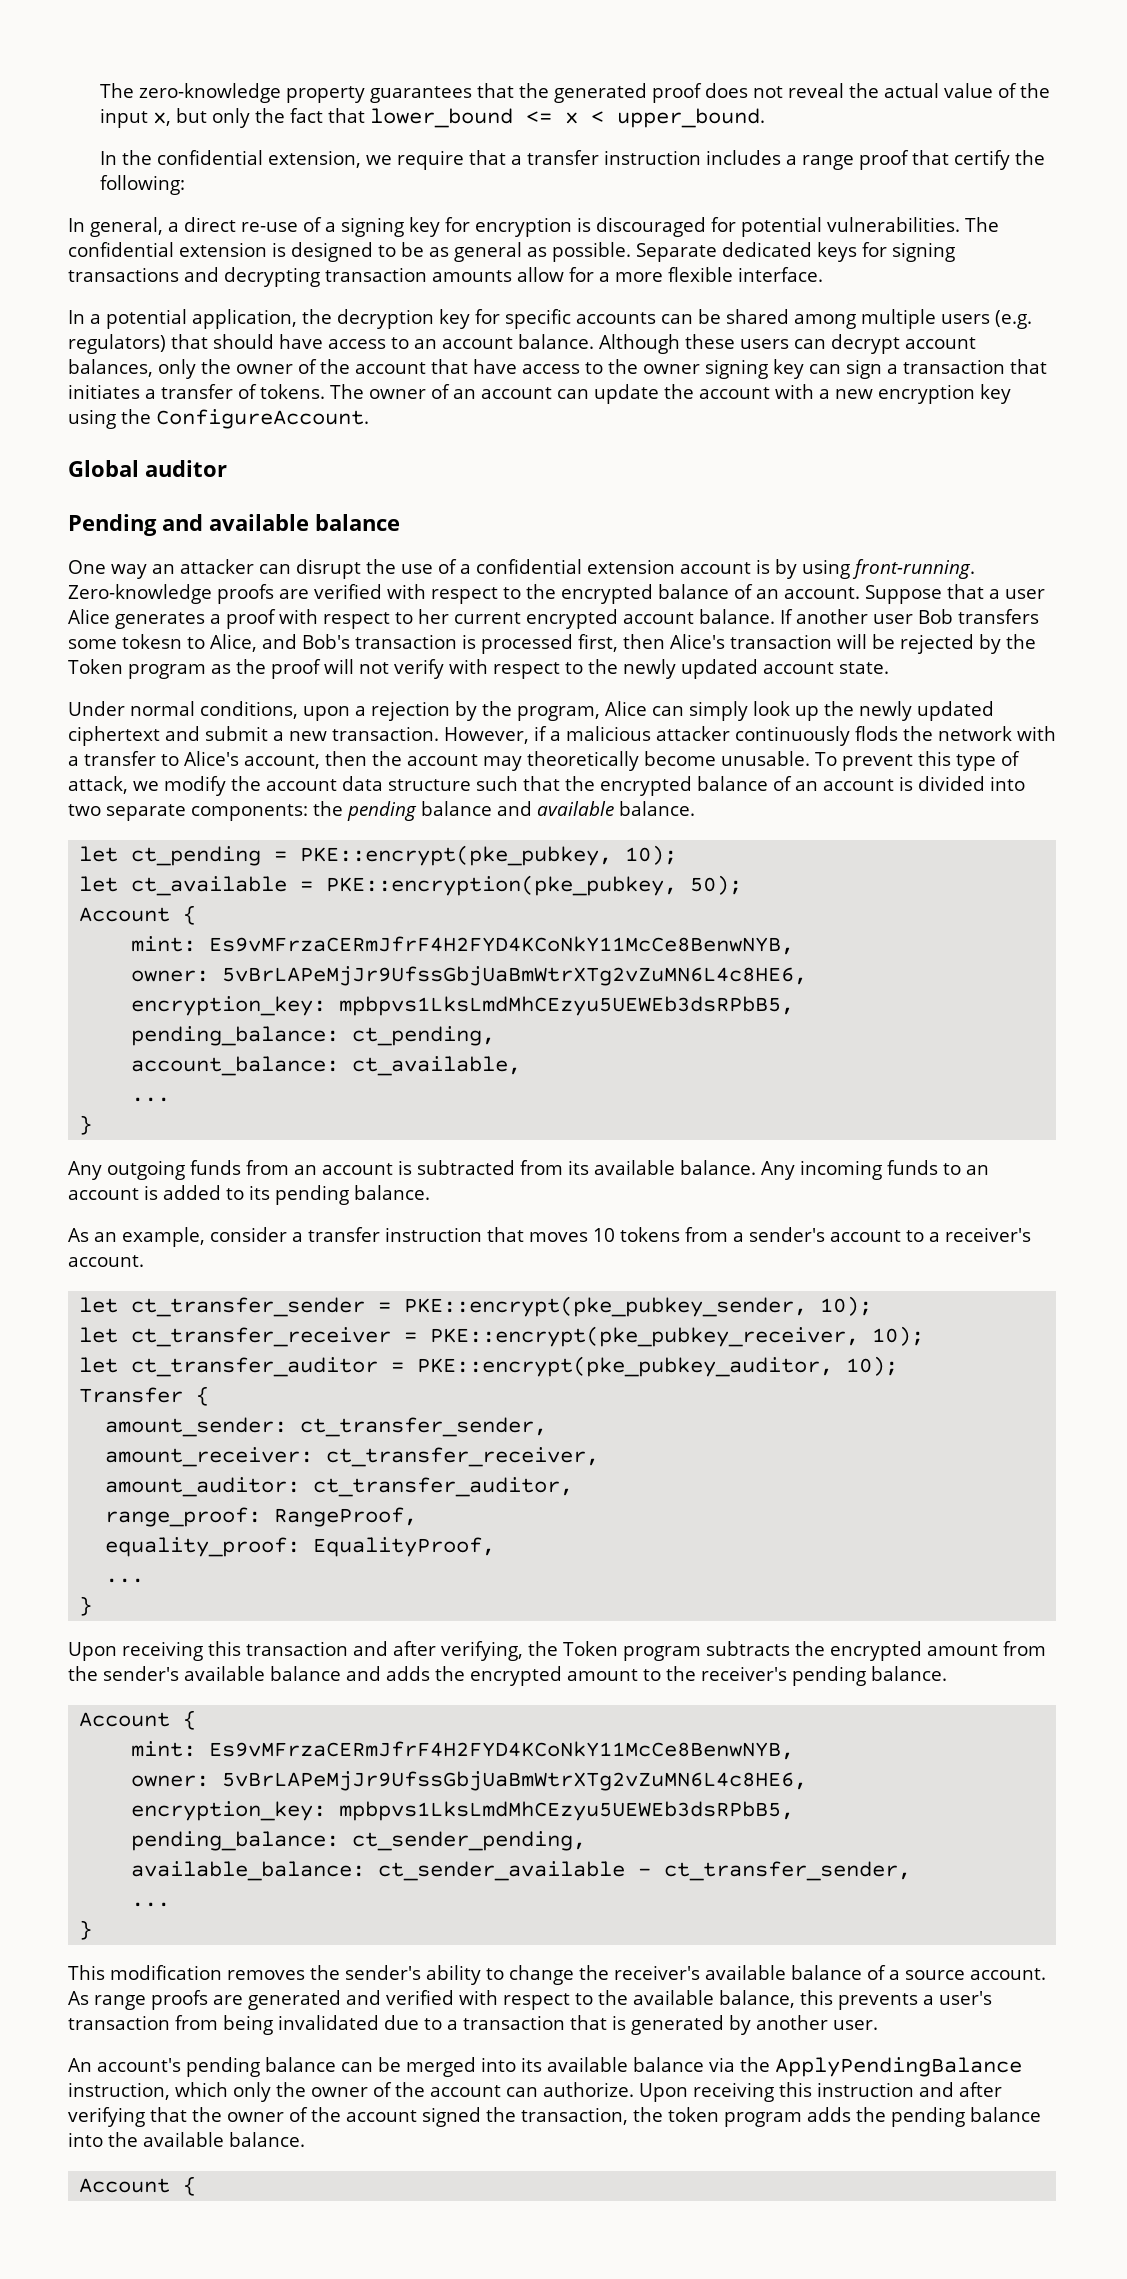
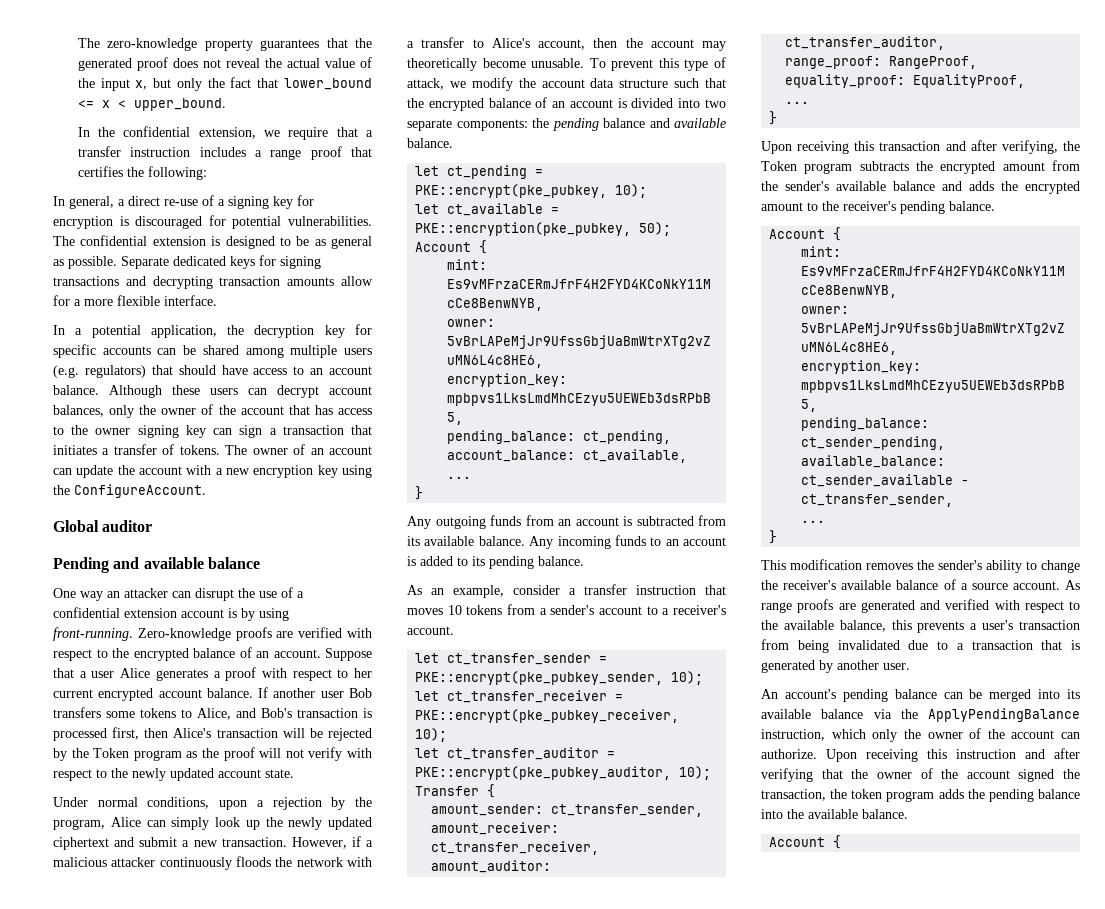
- In the confidential extension, we require that a transfer instruction includes a range proof that certify the following:
+ In the confidential extension, we require that a transfer instruction includes a range proof that certifies the following:
- Although these users can decrypt account balances, only the owner of the account that have access to the owner signing key can sign a transaction that initiates a transfer of tokens.
+ Although these users can decrypt account balances, only the owner of the account that has access to the owner signing key can sign a transaction that initiates a transfer of tokens.
- If another user Bob transfers some tokesn to Alice, and Bob's transaction is processed first, then Alice's transaction will be rejected by the Token program as the proof will not verify with respect to the newly updated account state.
+ If another user Bob transfers some tokens to Alice, and Bob's transaction is processed first, then Alice's transaction will be rejected by the Token program as the proof will not verify with respect to the newly updated account state.
- However, if a malicious attacker continuously flods the network with a transfer to Alice's account, then the account may theoretically become unusable.
+ However, if a malicious attacker continuously floods the network with a transfer to Alice's account, then the account may theoretically become unusable.

